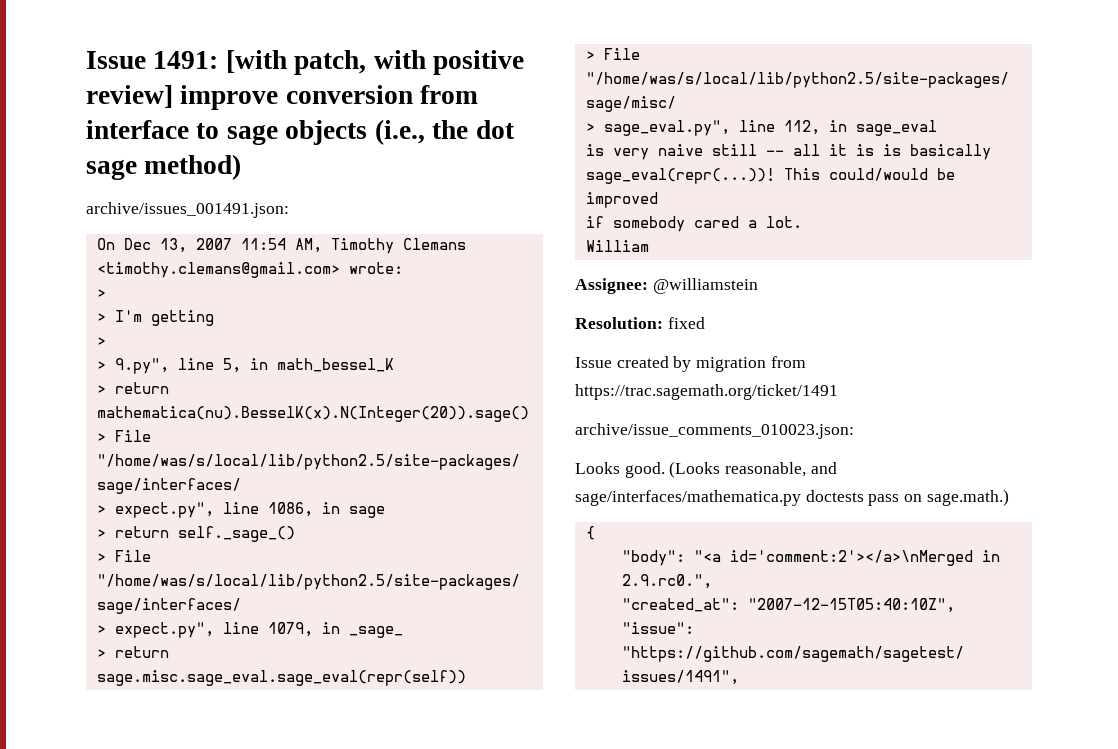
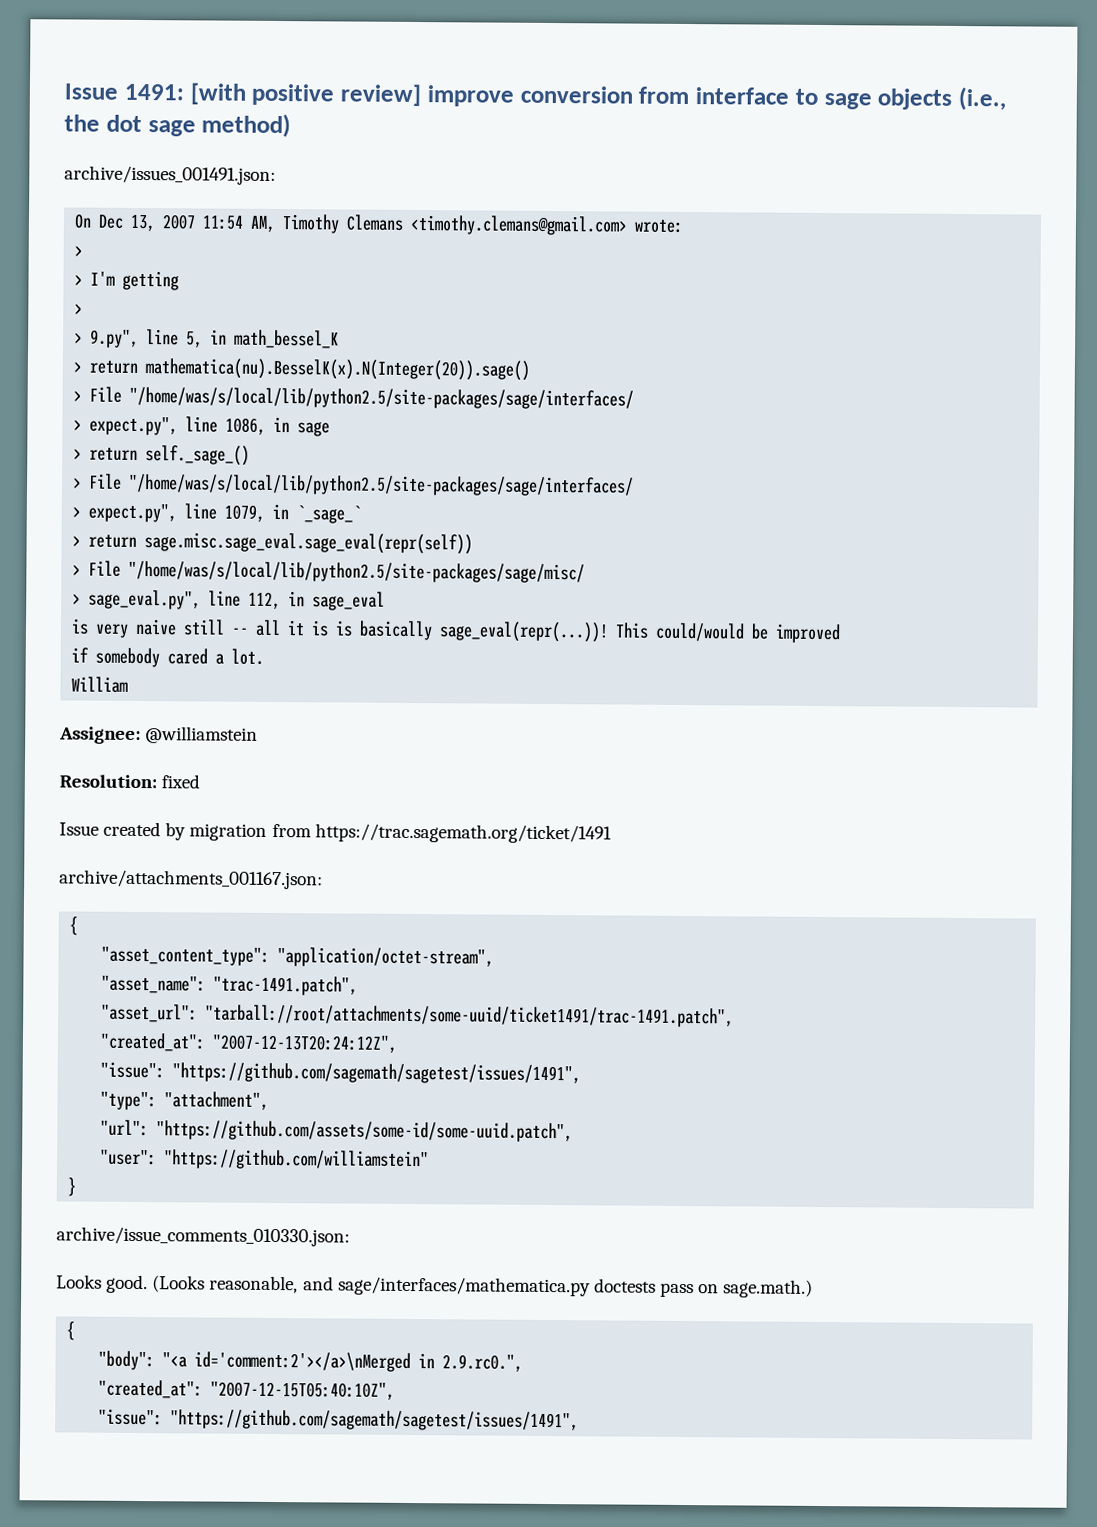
- Issue 1491: [with patch, with positive review] improve conversion from interface to sage objects (i.e., the dot sage method)
+ Issue 1491: [with positive review] improve conversion from interface to sage objects (i.e., the dot sage method)
- > expect.py", line 1079, in _sage_
+ > expect.py", line 1079, in `_sage_`
- archive/issue_comments_010023.json:
+ archive/attachments_001167.json:
+ {
+ "asset_content_type": "application/octet-stream",
+ "asset_name": "trac-1491.patch",
+ "asset_url": "tarball://root/attachments/some-uuid/ticket1491/trac-1491.patch",
+ "created_at": "2007-12-13T20:24:12Z",
+ "issue": "https://github.com/sagemath/sagetest/issues/1491",
+ "type": "attachment",
+ "url": "https://github.com/assets/some-id/some-uuid.patch",
+ "user": "https://github.com/williamstein"
+ }
+ archive/issue_comments_010330.json:

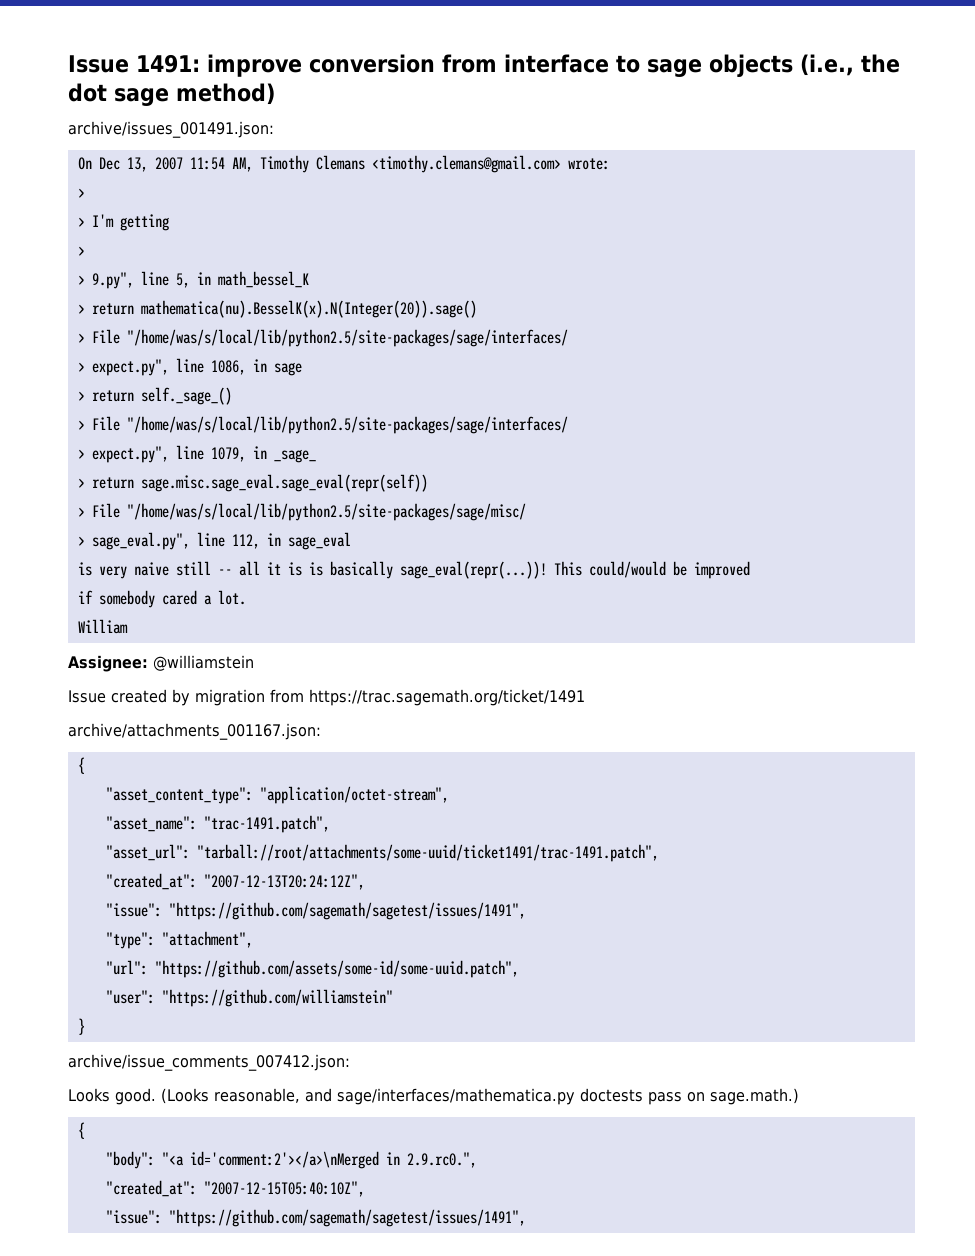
- Issue 1491: [with positive review] improve conversion from interface to sage objects (i.e., the dot sage method)
+ Issue 1491: improve conversion from interface to sage objects (i.e., the dot sage method)
- > expect.py", line 1079, in `_sage_`
+ > expect.py", line 1079, in _sage_
- Resolution: fixed
- archive/issue_comments_010330.json:
+ archive/issue_comments_007412.json:

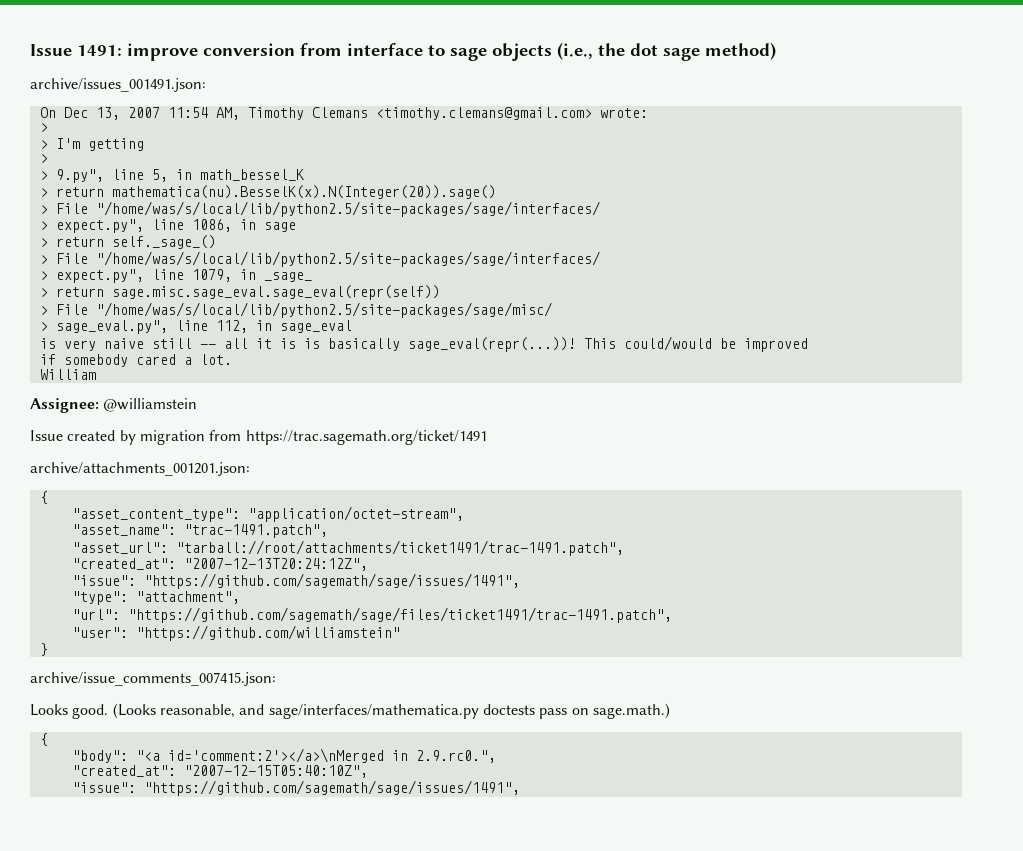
- archive/attachments_001167.json:
+ archive/attachments_001201.json:
- "asset_url": "tarball://root/attachments/some-uuid/ticket1491/trac-1491.patch",
+ "asset_url": "tarball://root/attachments/ticket1491/trac-1491.patch",
  "created_at": "2007-12-13T20:24:12Z",
- "issue": "https://github.com/sagemath/sagetest/issues/1491",
+ "issue": "https://github.com/sagemath/sage/issues/1491",
- "url": "https://github.com/assets/some-id/some-uuid.patch",
+ "url": "https://github.com/sagemath/sage/files/ticket1491/trac-1491.patch",
- archive/issue_comments_007412.json:
+ archive/issue_comments_007415.json:
  "created_at": "2007-12-15T05:40:10Z",
- "issue": "https://github.com/sagemath/sagetest/issues/1491",
+ "issue": "https://github.com/sagemath/sage/issues/1491",

